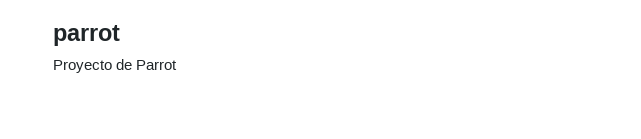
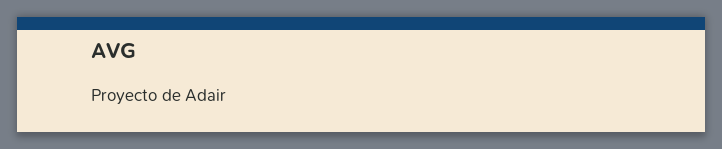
- parrot
+ AVG
- Proyecto de Parrot
+ Proyecto de Adair

